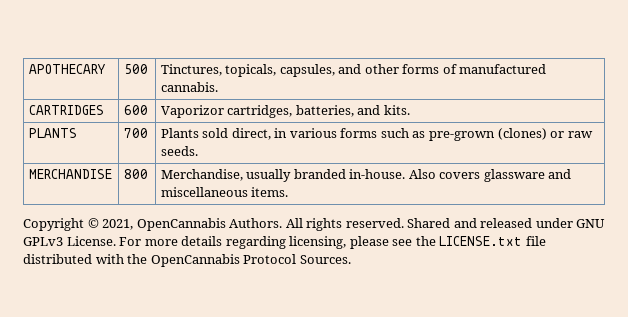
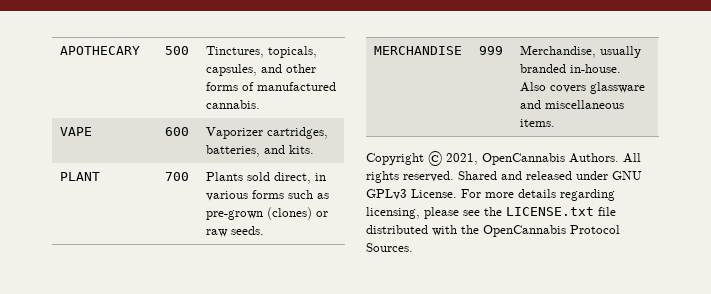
- CARTRIDGES | 600 | Vaporizor cartridges, batteries, and kits.
+ VAPE | 600 | Vaporizer cartridges, batteries, and kits.
- PLANTS | 700 | Plants sold direct, in various forms such as pre-grown (clones) or raw seeds.
+ PLANT | 700 | Plants sold direct, in various forms such as pre-grown (clones) or raw seeds.
- MERCHANDISE | 800 | Merchandise, usually branded in-house. Also covers glassware and miscellaneous items.
+ MERCHANDISE | 999 | Merchandise, usually branded in-house. Also covers glassware and miscellaneous items.

